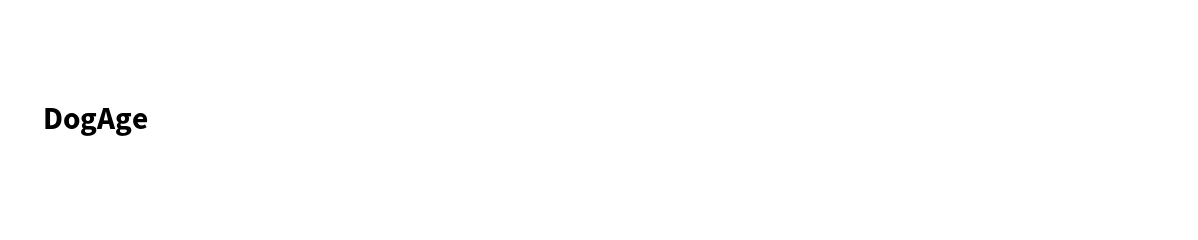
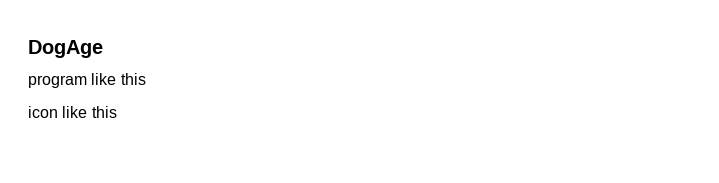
+ program like this
+ icon like this

